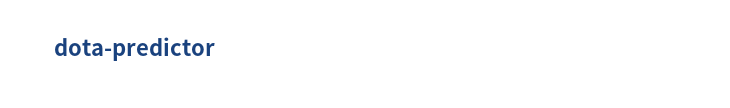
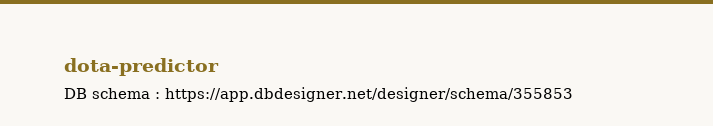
+ DB schema : https://app.dbdesigner.net/designer/schema/355853

